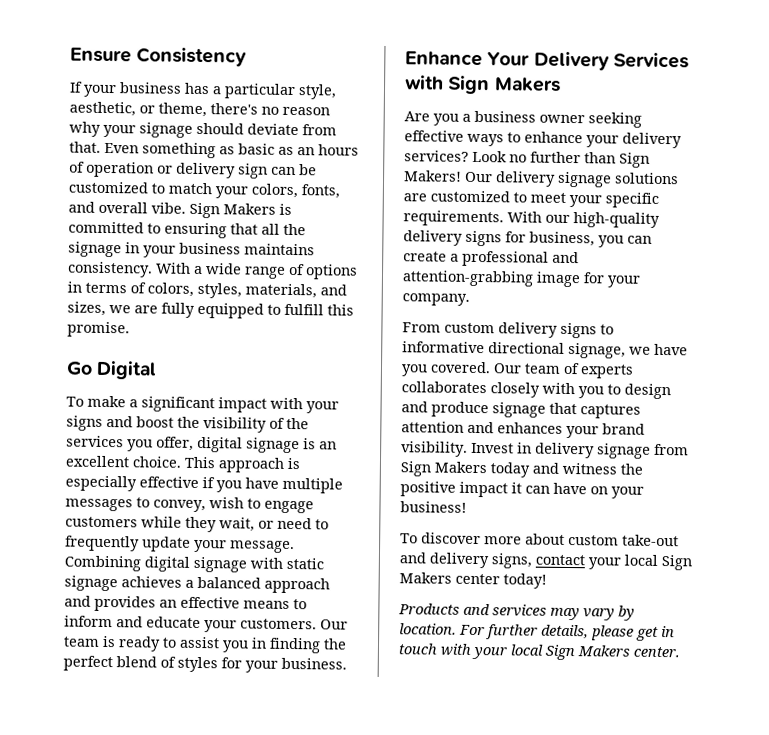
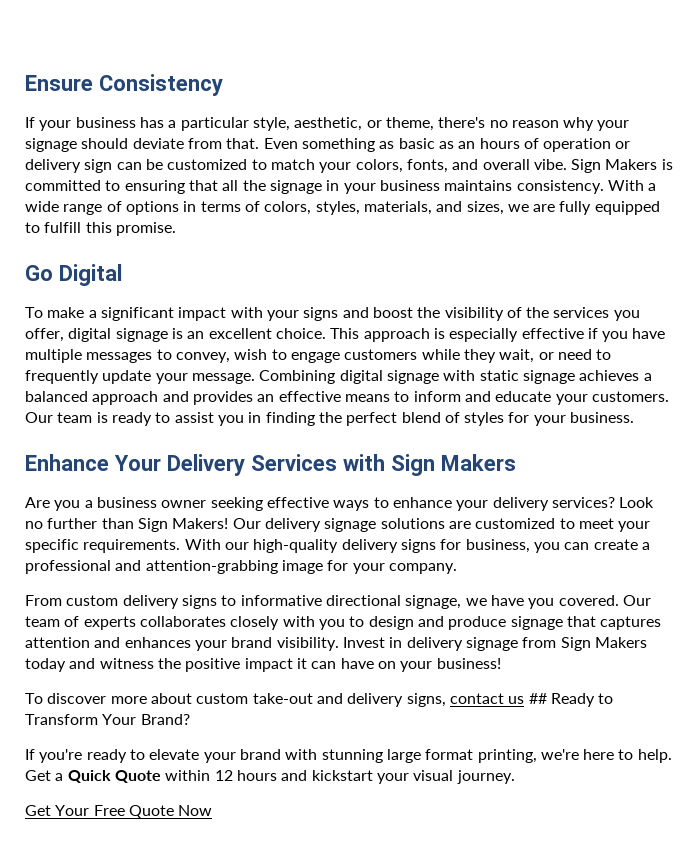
- To discover more about custom take-out and delivery signs, contact your local Sign Makers center today!
- Products and services may vary by location. For further details, please get in touch with your local Sign Makers center.
+ To discover more about custom take-out and delivery signs, contact us ## Ready to Transform Your Brand?
+ If you're ready to elevate your brand with stunning large format printing, we're here to help. Get a Quick Quote within 12 hours and kickstart your visual journey.
+ Get Your Free Quote Now

